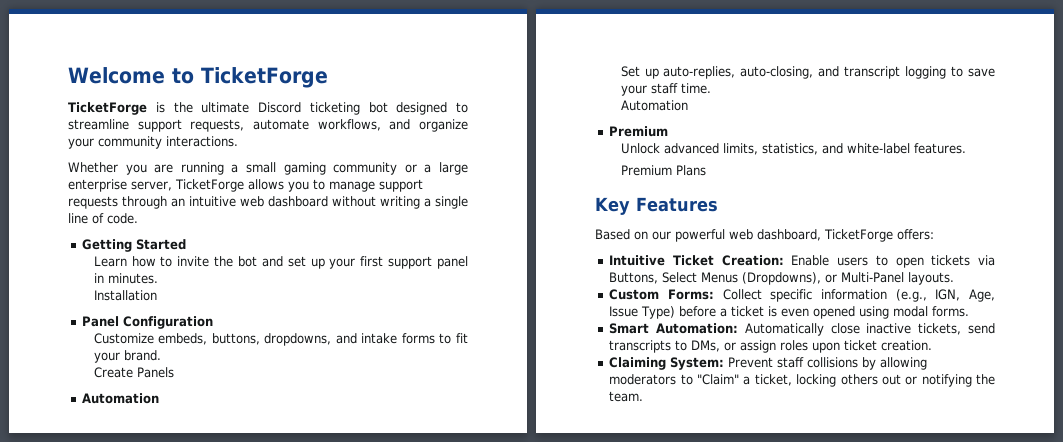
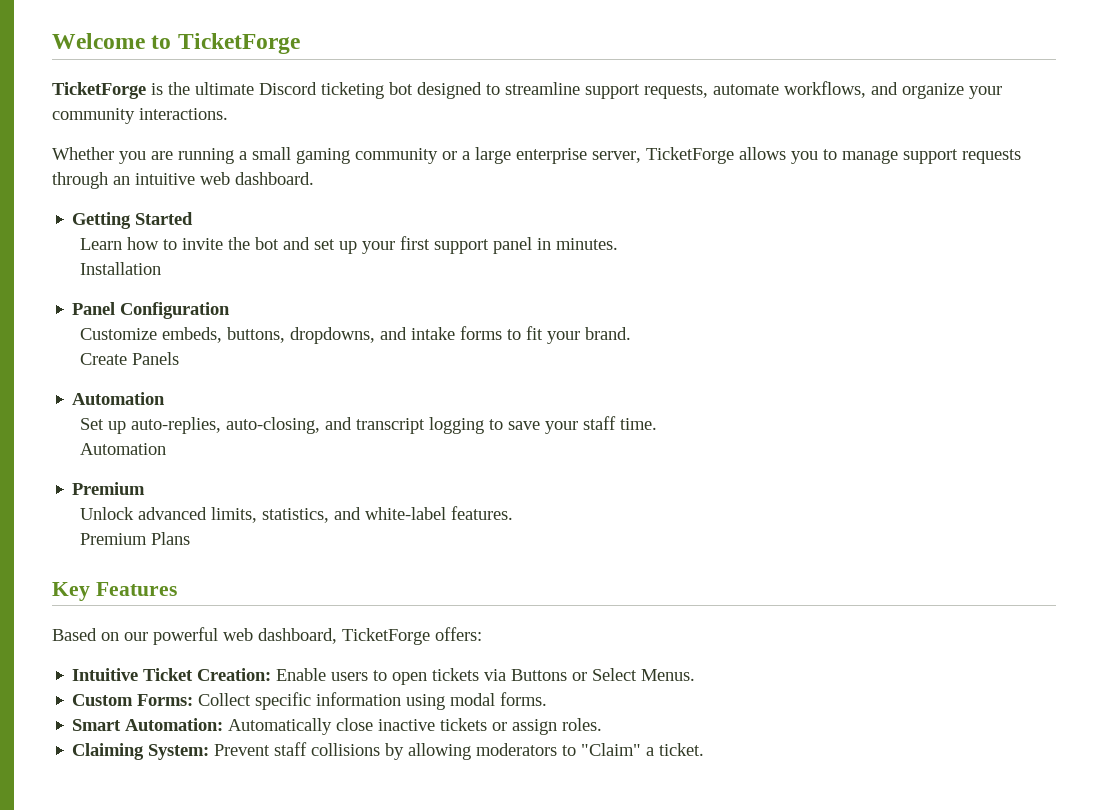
- Whether you are running a small gaming community or a large enterprise server, TicketForge allows you to manage support requests through an intuitive web dashboard without writing a single line of code.
+ Whether you are running a small gaming community or a large enterprise server, TicketForge allows you to manage support requests through an intuitive web dashboard.
- Intuitive Ticket Creation: Enable users to open tickets via Buttons, Select Menus (Dropdowns), or Multi-Panel layouts.
+ Intuitive Ticket Creation: Enable users to open tickets via Buttons or Select Menus.
- Custom Forms: Collect specific information (e.g., IGN, Age, Issue Type) before a ticket is even opened using modal forms.
+ Custom Forms: Collect specific information using modal forms.
- Smart Automation: Automatically close inactive tickets, send transcripts to DMs, or assign roles upon ticket creation.
+ Smart Automation: Automatically close inactive tickets or assign roles.
- Claiming System: Prevent staff collisions by allowing moderators to "Claim" a ticket, locking others out or notifying the team.
+ Claiming System: Prevent staff collisions by allowing moderators to "Claim" a ticket.

